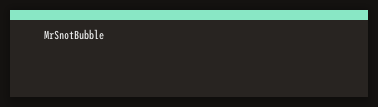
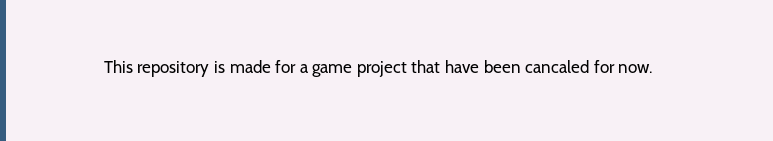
- MrSnotBubble
+ This repository is made for a game project that have been cancaled for now.

